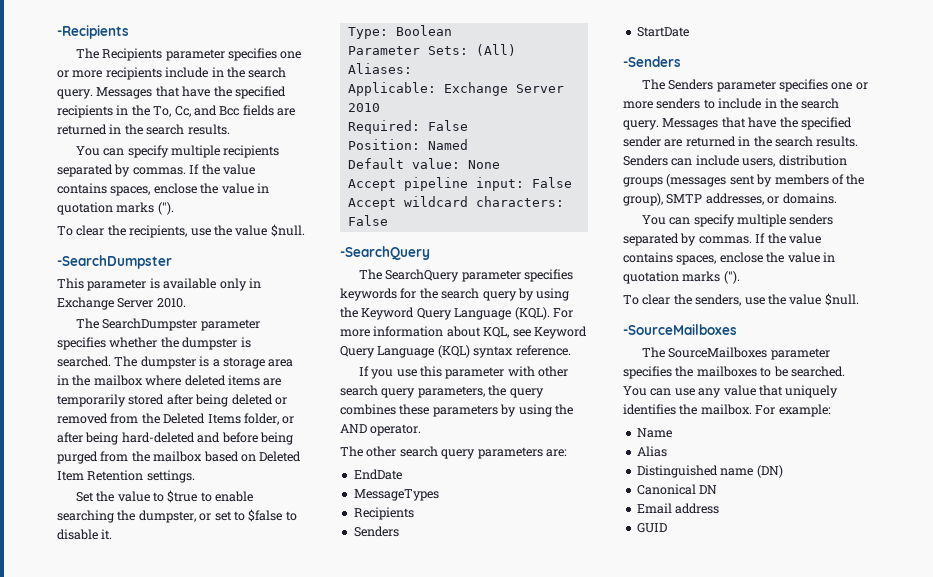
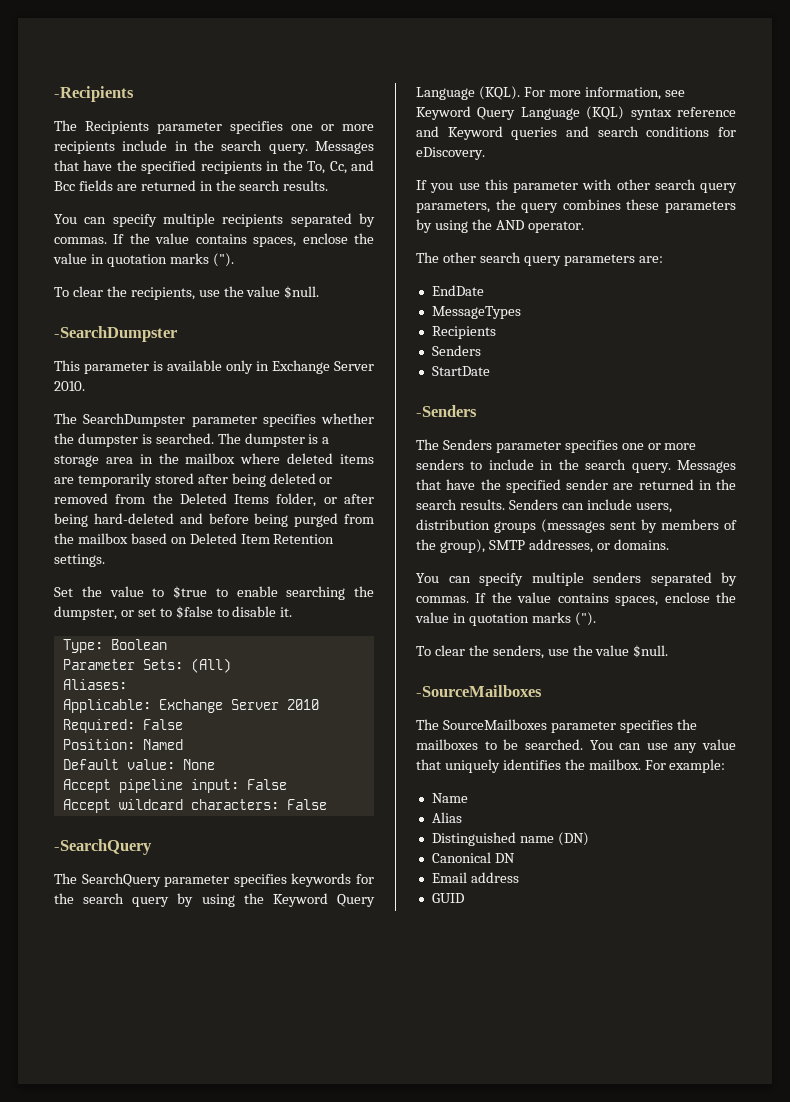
- For more information about KQL, see Keyword Query Language (KQL) syntax reference.
+ For more information, see Keyword Query Language (KQL) syntax reference and Keyword queries and search conditions for eDiscovery.

